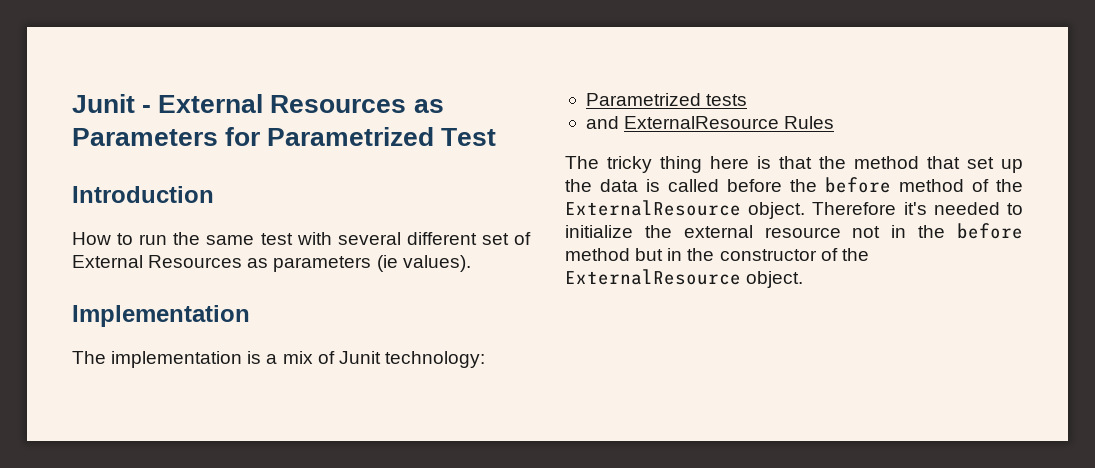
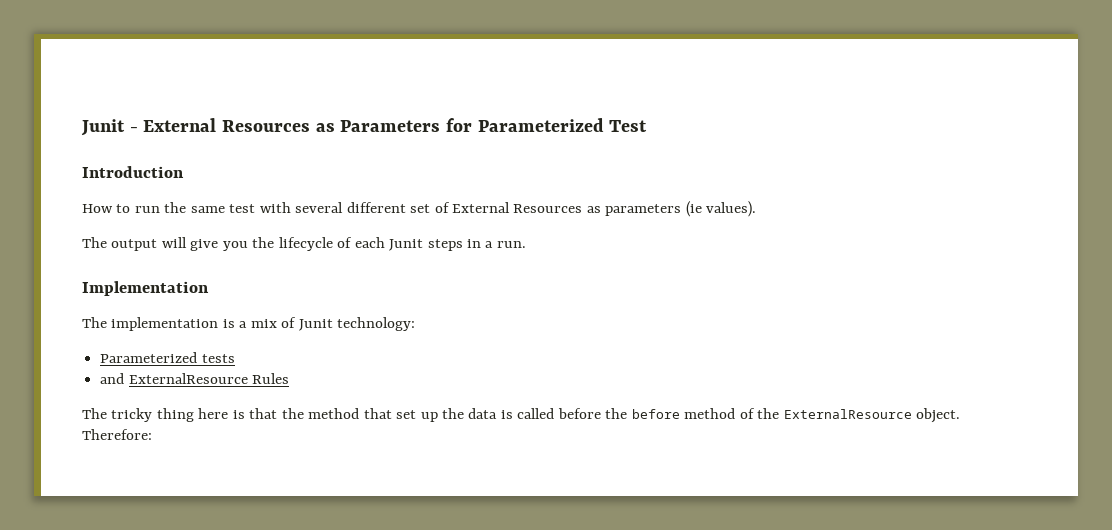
- Junit - External Resources as Parameters for Parametrized Test
+ Junit - External Resources as Parameters for Parameterized Test
+ The output will give you the lifecycle of each Junit steps in a run.
- Parametrized tests
+ Parameterized tests
- Therefore it's needed to initialize the external resource not in the before method but in the constructor of the ExternalResource object.
+ Therefore:

